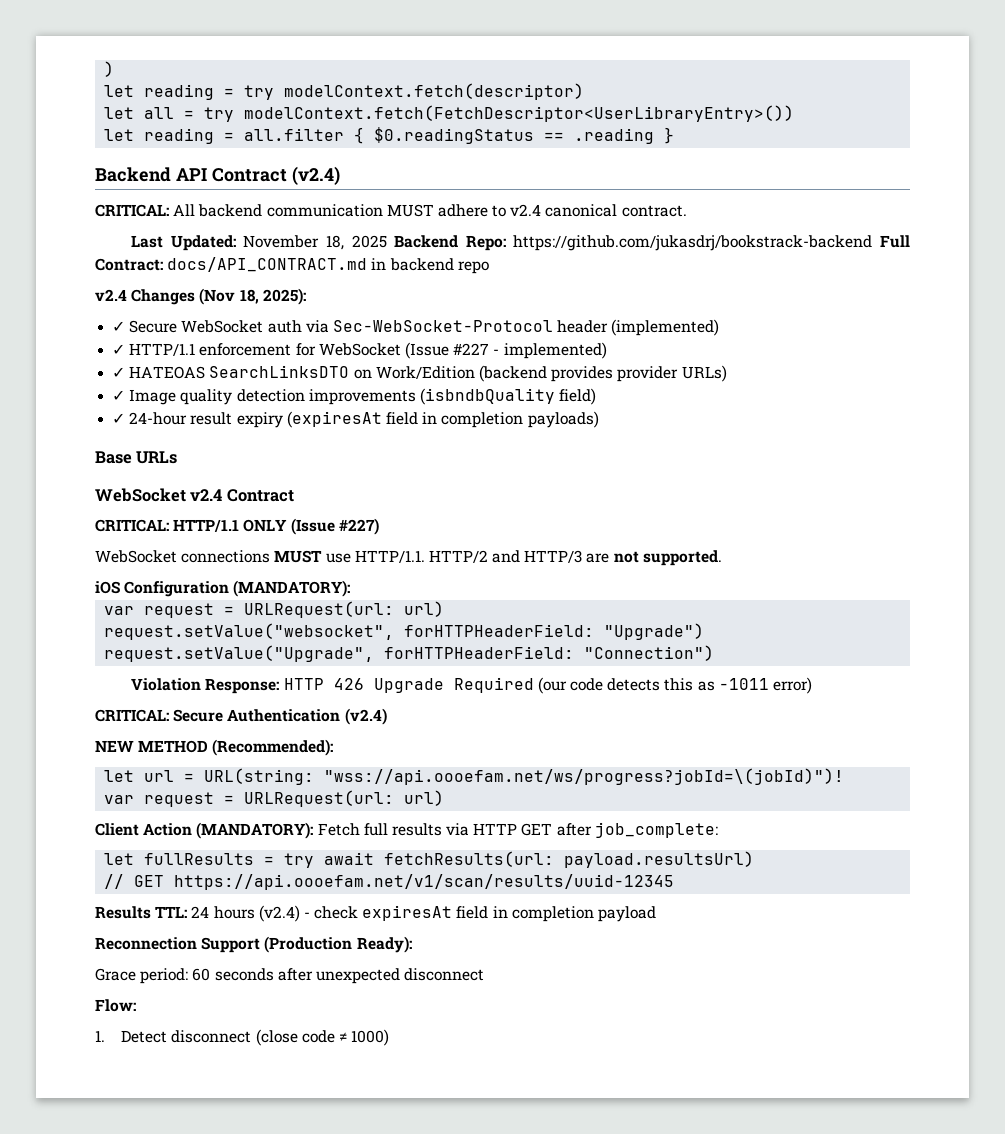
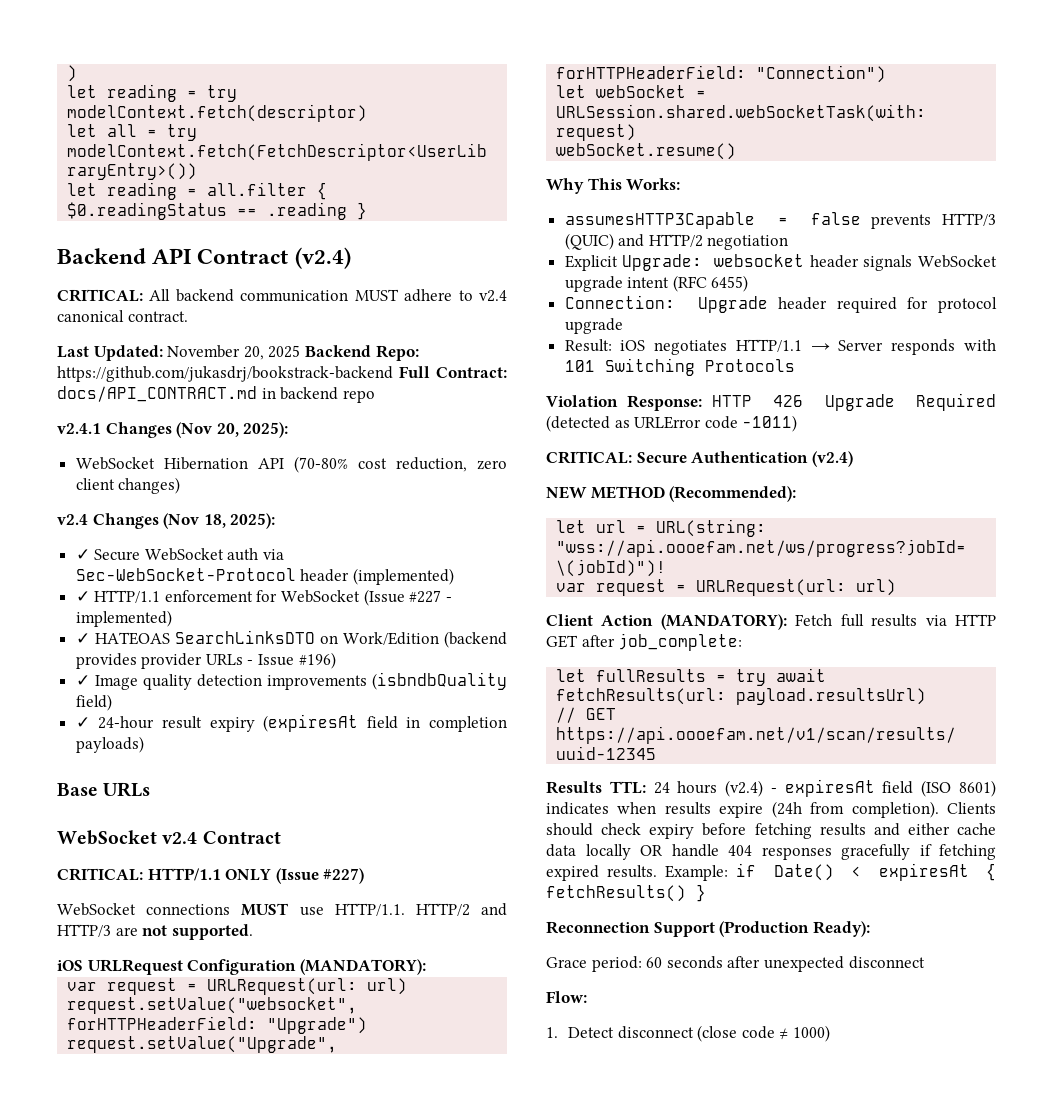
- Last Updated: November 18, 2025 Backend Repo: https://github.com/jukasdrj/bookstrack-backend Full Contract: docs/API_CONTRACT.md in backend repo
+ Last Updated: November 20, 2025 Backend Repo: https://github.com/jukasdrj/bookstrack-backend Full Contract: docs/API_CONTRACT.md in backend repo
+ v2.4.1 Changes (Nov 20, 2025):
+ WebSocket Hibernation API (70-80% cost reduction, zero client changes)
- ✓ HATEOAS SearchLinksDTO on Work/Edition (backend provides provider URLs)
+ ✓ HATEOAS SearchLinksDTO on Work/Edition (backend provides provider URLs - Issue #196)
- iOS Configuration (MANDATORY):
+ iOS URLRequest Configuration (MANDATORY):
+ let webSocket = URLSession.shared.webSocketTask(with: request)
+ webSocket.resume()
+ Why This Works:
+ assumesHTTP3Capable = false prevents HTTP/3 (QUIC) and HTTP/2 negotiation
+ Explicit Upgrade: websocket header signals WebSocket upgrade intent (RFC 6455)
+ Connection: Upgrade header required for protocol upgrade
+ Result: iOS negotiates HTTP/1.1 → Server responds with 101 Switching Protocols
- Violation Response: HTTP 426 Upgrade Required (our code detects this as -1011 error)
+ Violation Response: HTTP 426 Upgrade Required (detected as URLError code -1011)
- Results TTL: 24 hours (v2.4) - check expiresAt field in completion payload
+ Results TTL: 24 hours (v2.4) - expiresAt field (ISO 8601) indicates when results expire (24h from completion). Clients should check expiry before fetching results and either cache data locally OR handle 404 responses gracefully if fetching expired results. Example: if Date() < expiresAt { fetchResults() }

